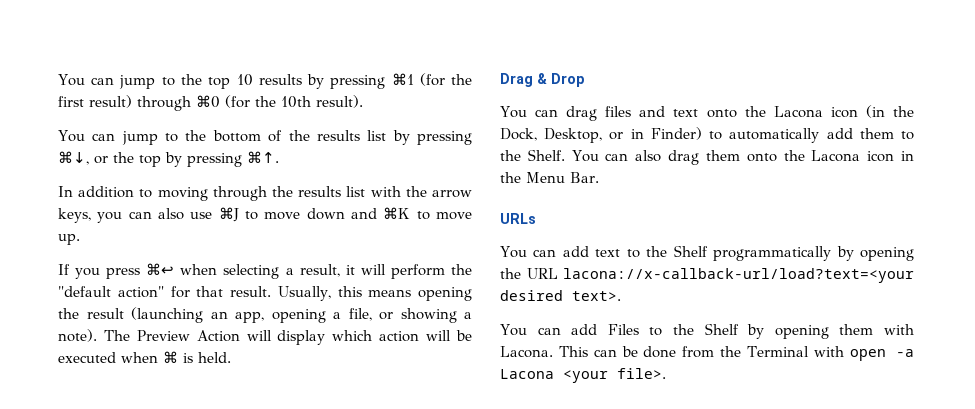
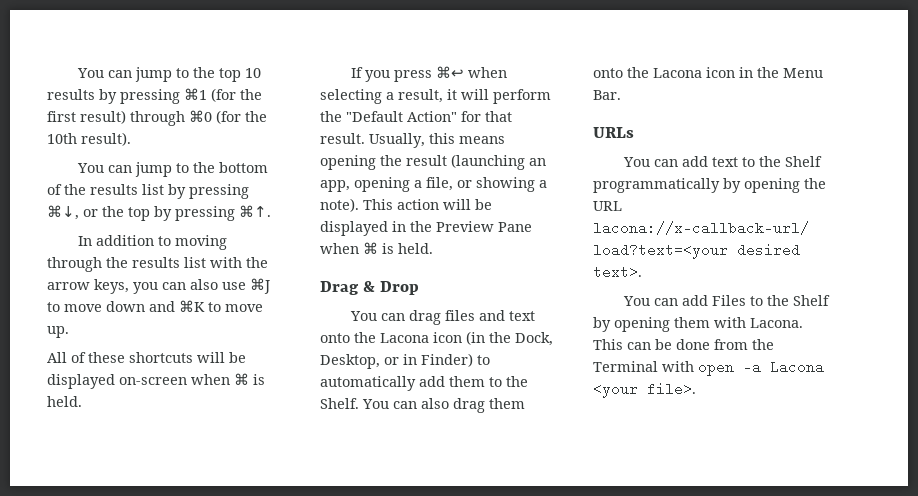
+ All of these shortcuts will be displayed on-screen when ⌘ is held.
- If you press ⌘↩ when selecting a result, it will perform the "default action" for that result.
+ If you press ⌘↩ when selecting a result, it will perform the "Default Action" for that result.
- The Preview Action will display which action will be executed when ⌘ is held.
+ This action will be displayed in the Preview Pane when ⌘ is held.

